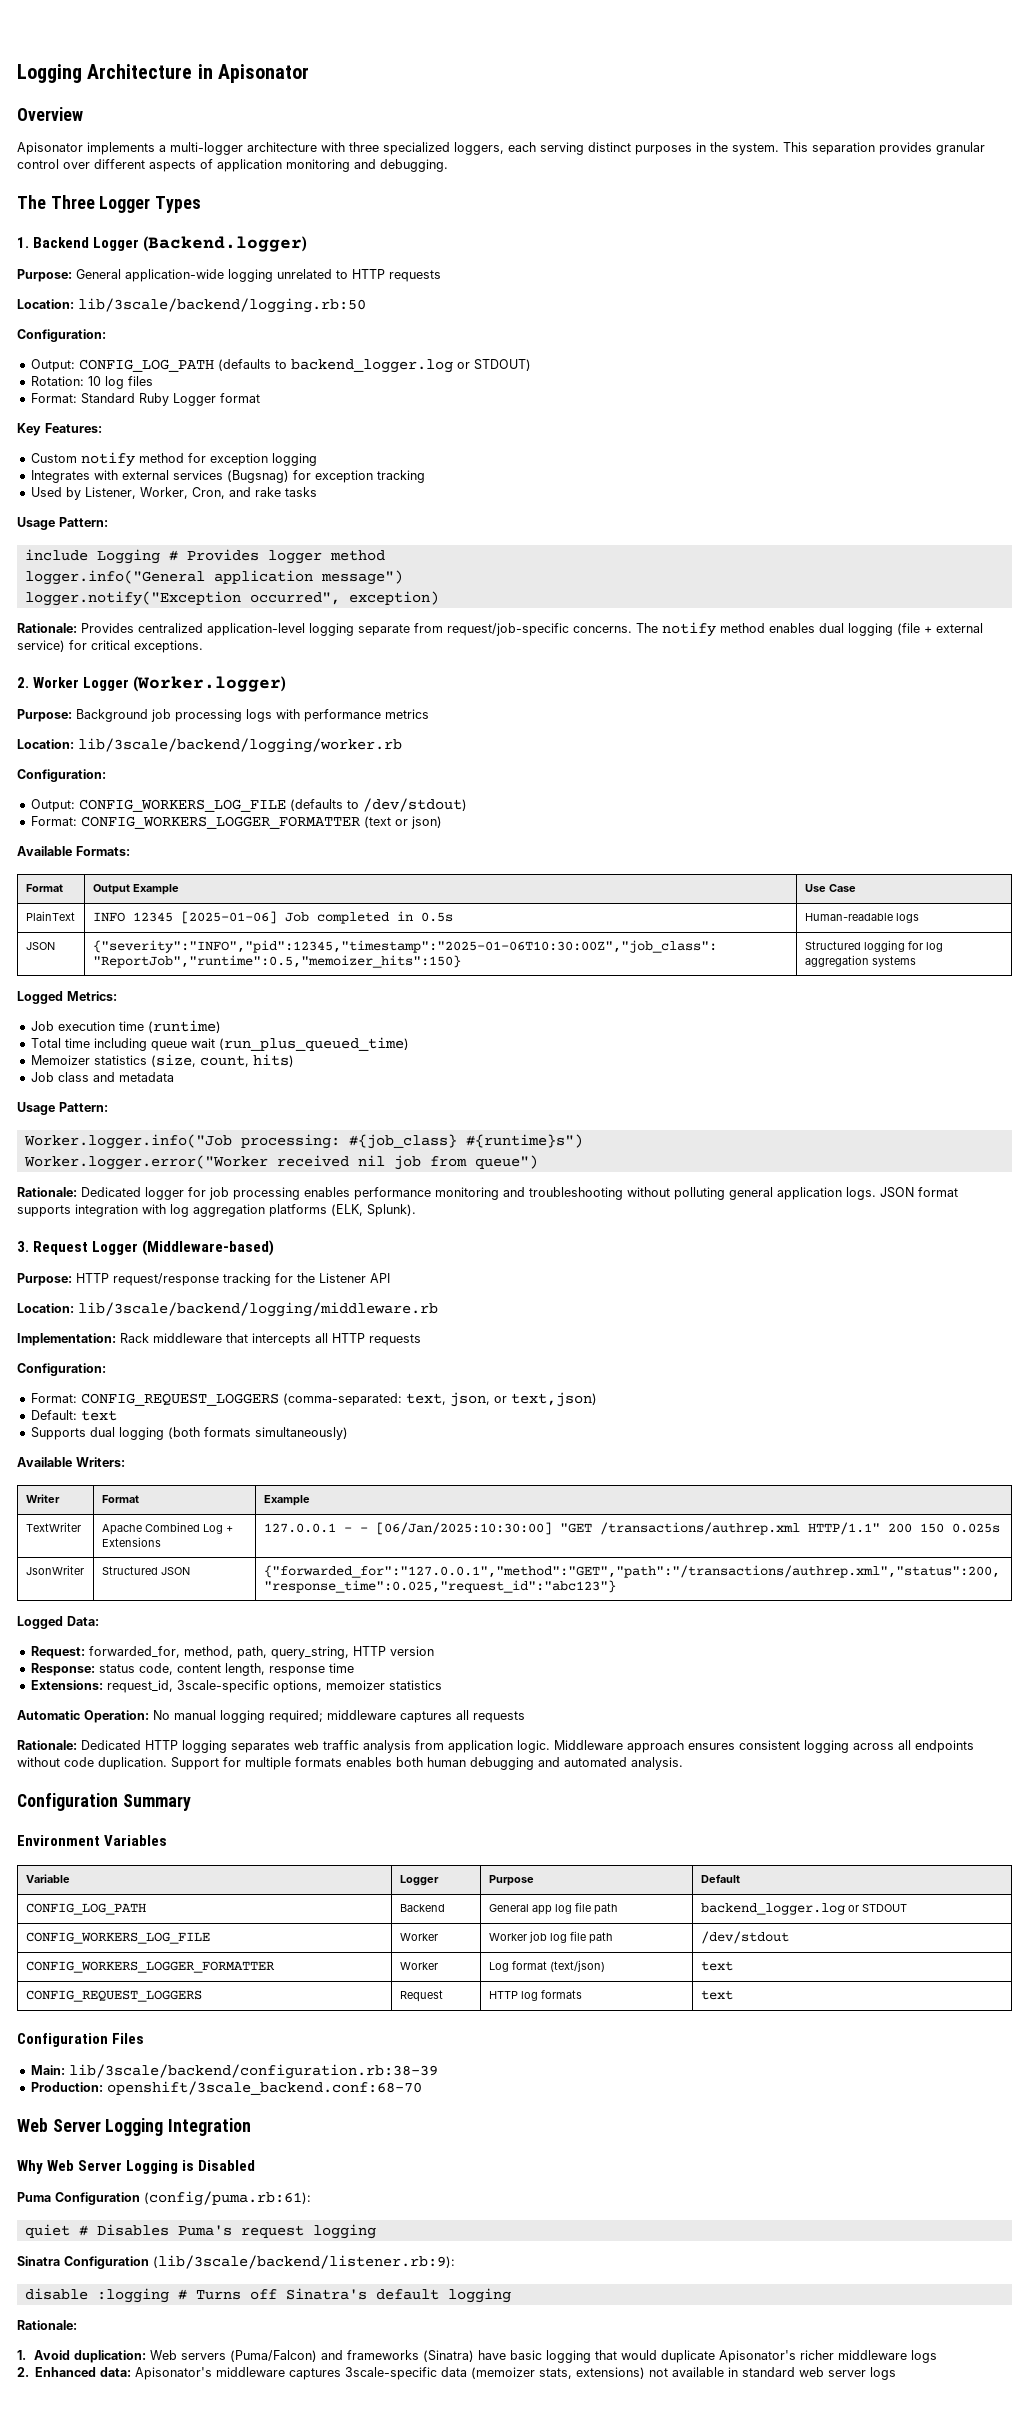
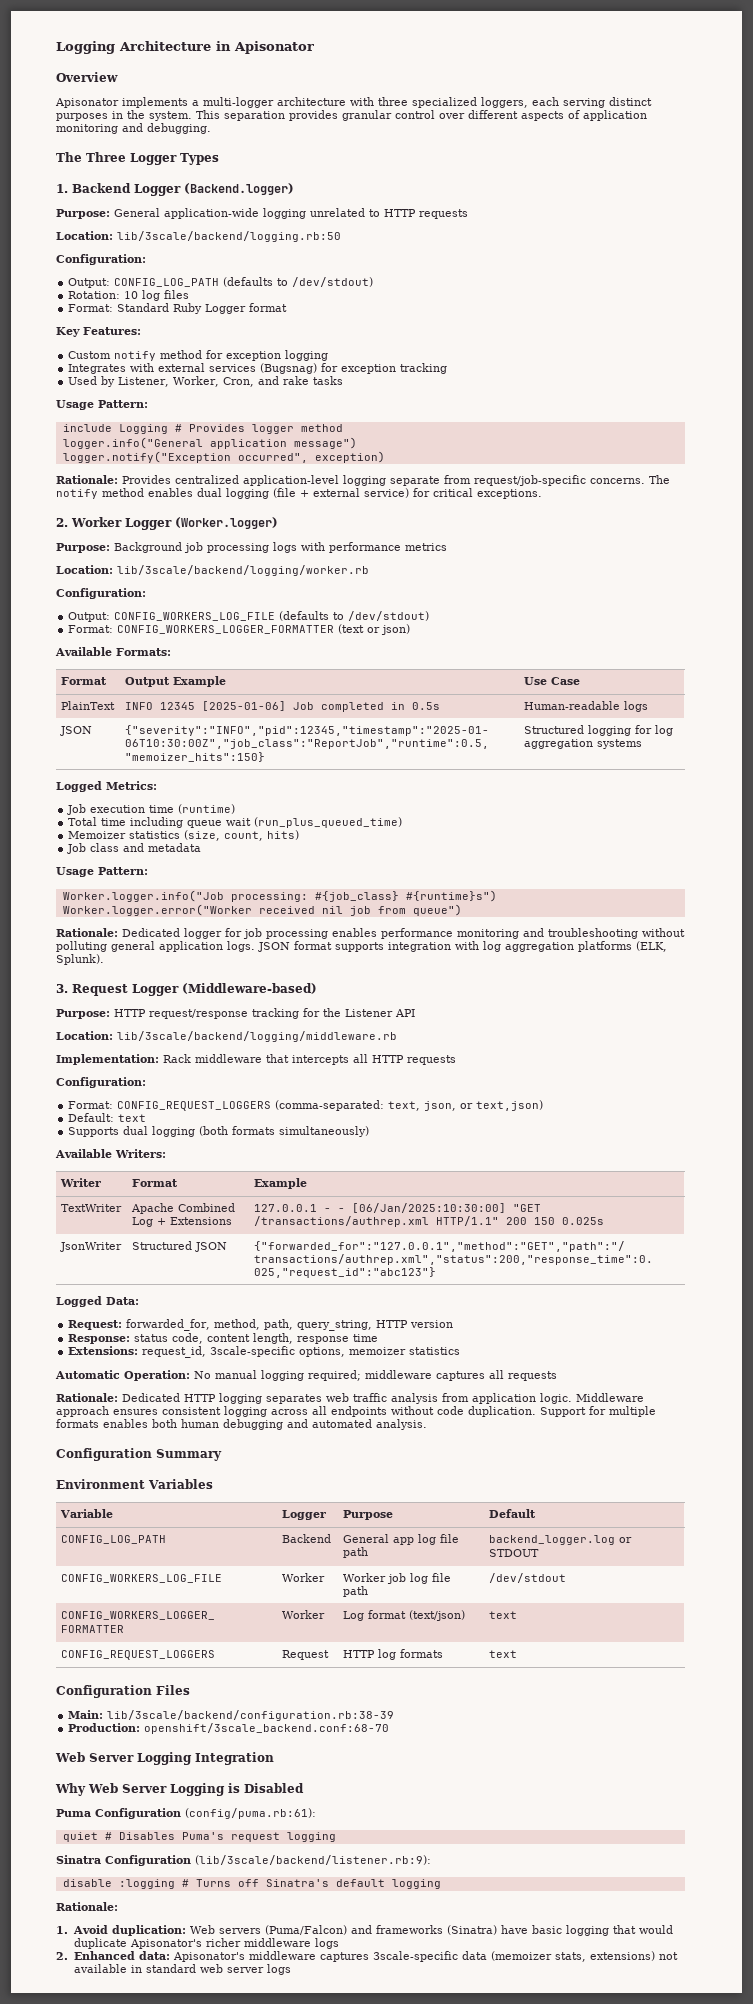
- Output: CONFIG_LOG_PATH (defaults to backend_logger.log or STDOUT)
+ Output: CONFIG_LOG_PATH (defaults to /dev/stdout)

